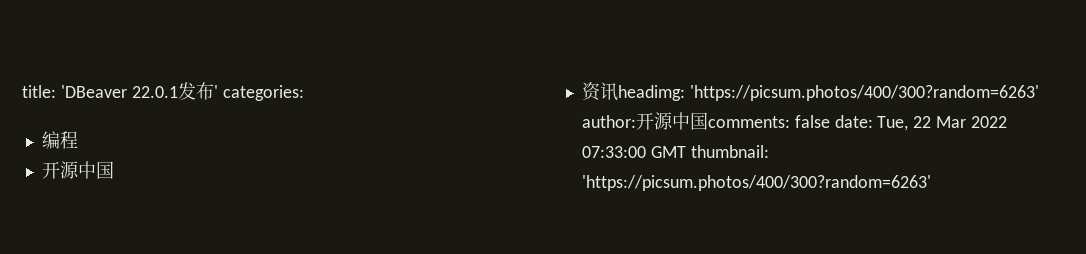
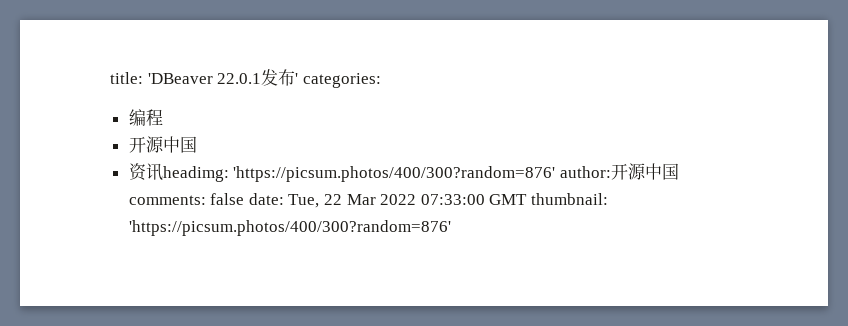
- 资讯headimg: 'https://picsum.photos/400/300?random=6263' author:开源中国comments: false date: Tue, 22 Mar 2022 07:33:00 GMT thumbnail: 'https://picsum.photos/400/300?random=6263'
+ 资讯headimg: 'https://picsum.photos/400/300?random=876' author:开源中国comments: false date: Tue, 22 Mar 2022 07:33:00 GMT thumbnail: 'https://picsum.photos/400/300?random=876'

